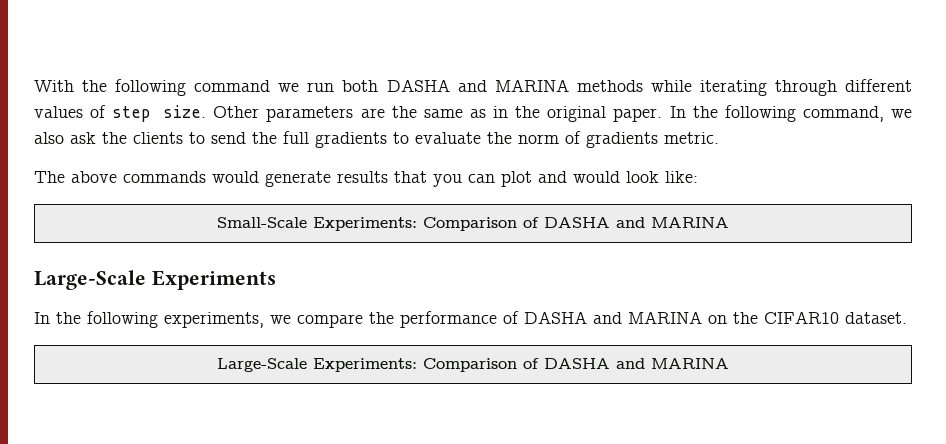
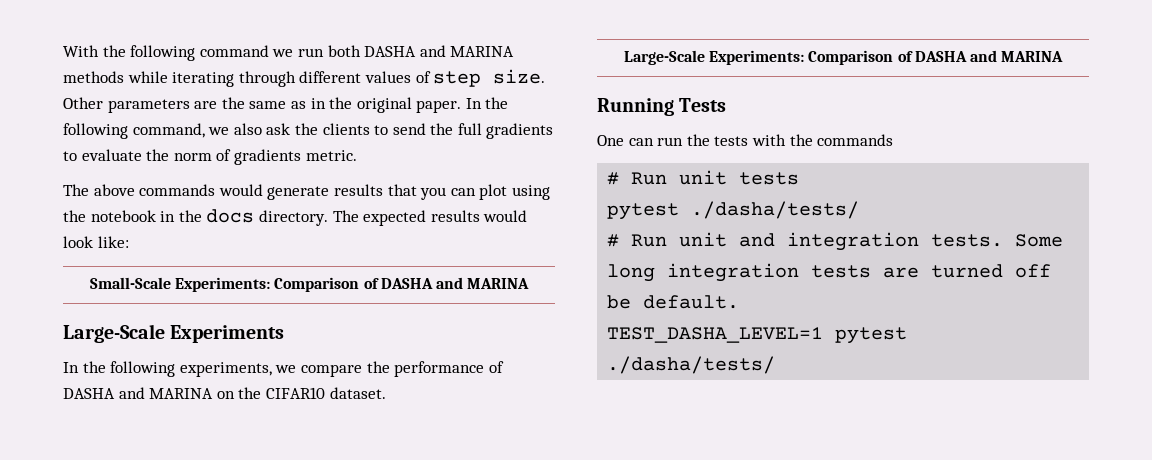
- The above commands would generate results that you can plot and would look like:
+ The above commands would generate results that you can plot using the notebook in the docs directory. The expected results would look like:
+ Running Tests
+ One can run the tests with the commands
+ # Run unit tests
+ pytest ./dasha/tests/
+ # Run unit and integration tests. Some long integration tests are turned off be default.
+ TEST_DASHA_LEVEL=1 pytest ./dasha/tests/

